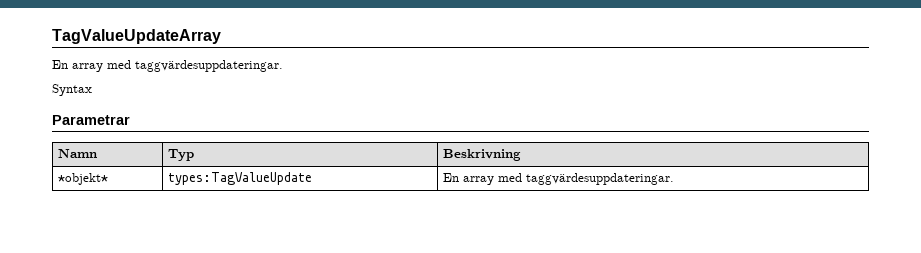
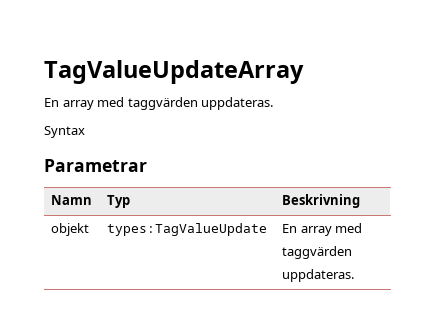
  TagValueUpdateArray
- En array med taggvärdesuppdateringar.
+ En array med taggvärden uppdateras.
- *objekt* | types:TagValueUpdate | En array med taggvärdesuppdateringar.
+ objekt | types:TagValueUpdate | En array med taggvärden uppdateras.

